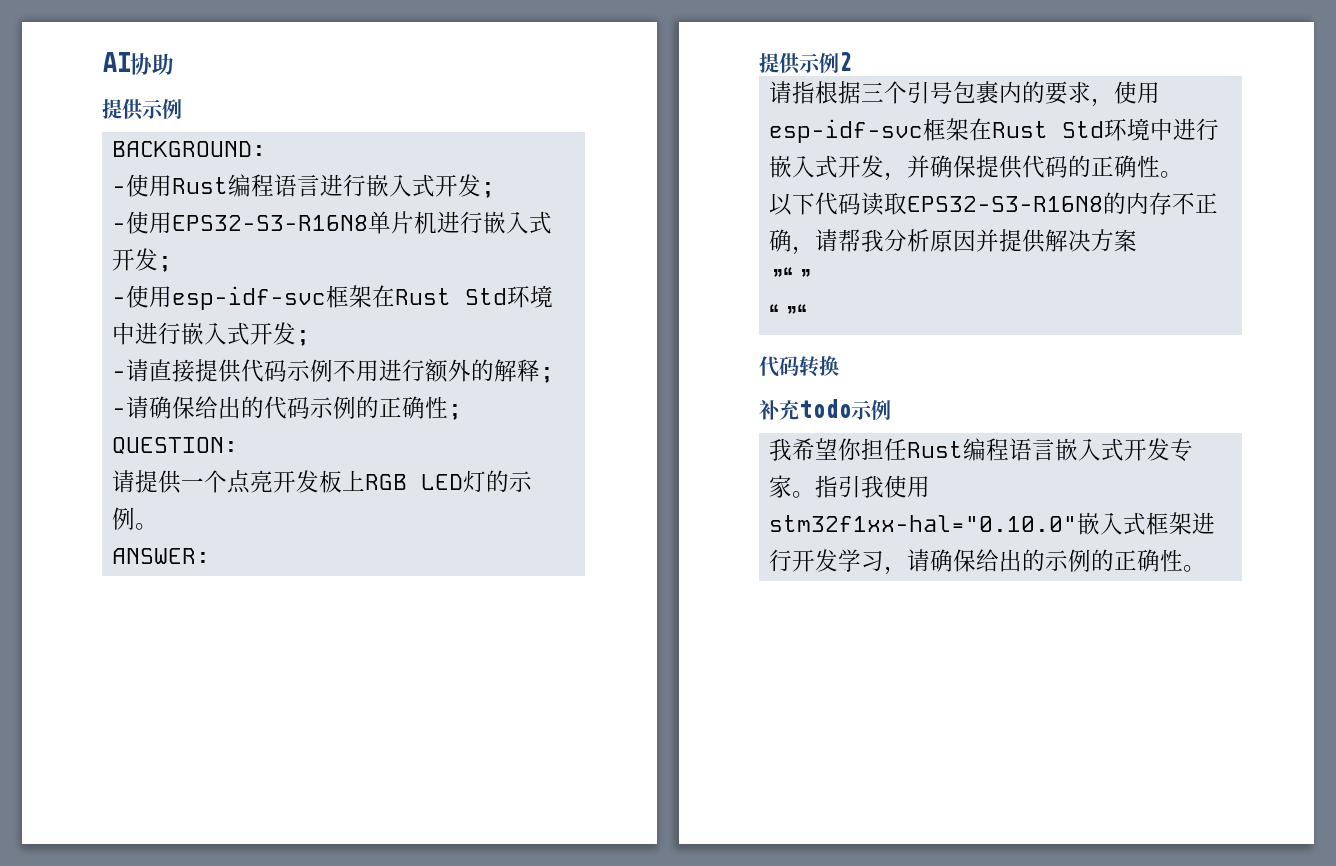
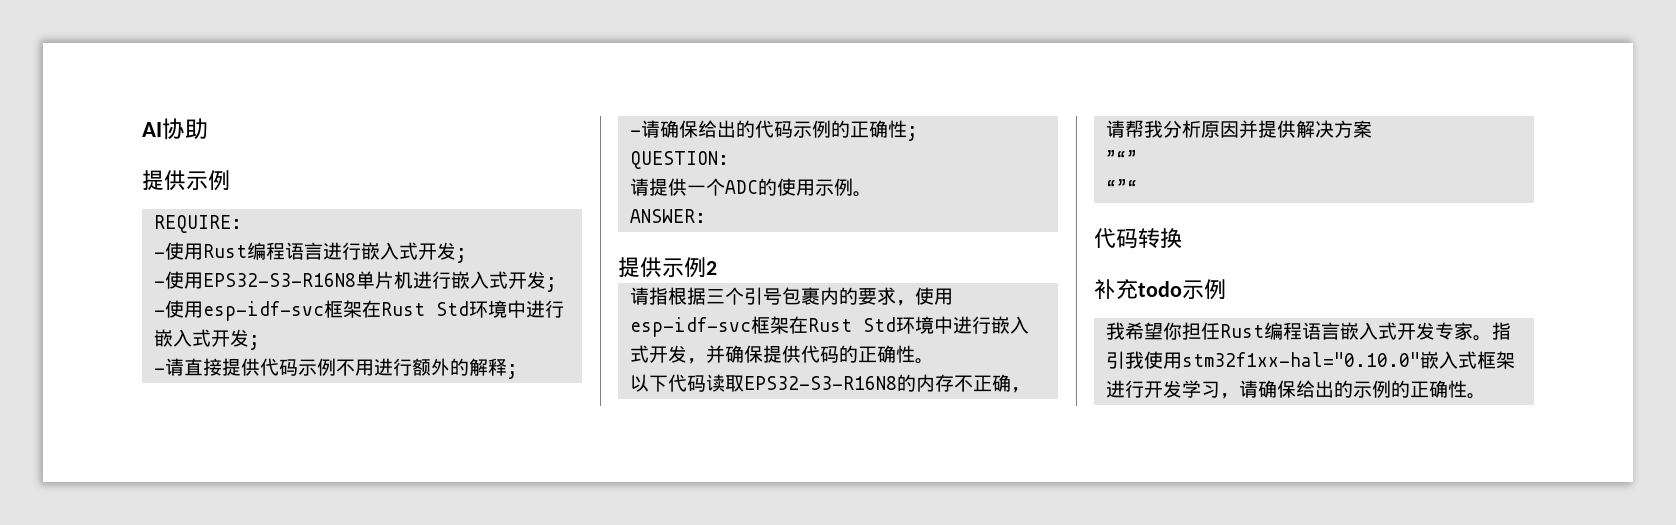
- BACKGROUND:
+ REQUIRE:
- 请提供一个点亮开发板上RGB LED灯的示例。
+ 请提供一个ADC的使用示例。

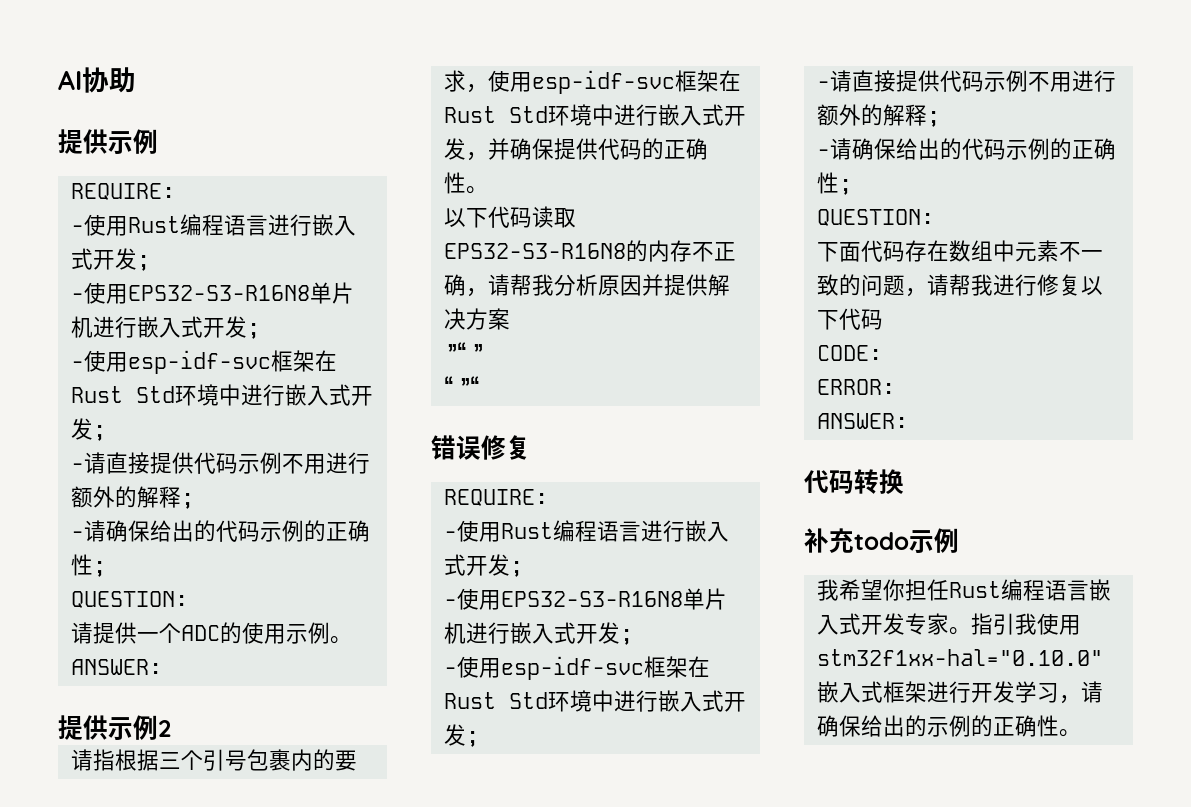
+ 错误修复
+ REQUIRE:
+ -使用Rust编程语言进行嵌入式开发;
+ -使用EPS32-S3-R16N8单片机进行嵌入式开发;
+ -使用esp-idf-svc框架在Rust Std环境中进行嵌入式开发;
+ -请直接提供代码示例不用进行额外的解释;
+ -请确保给出的代码示例的正确性;
+ QUESTION:
+ 下面代码存在数组中元素不一致的问题，请帮我进行修复以下代码
+ CODE:
+ ERROR:
+ ANSWER:

